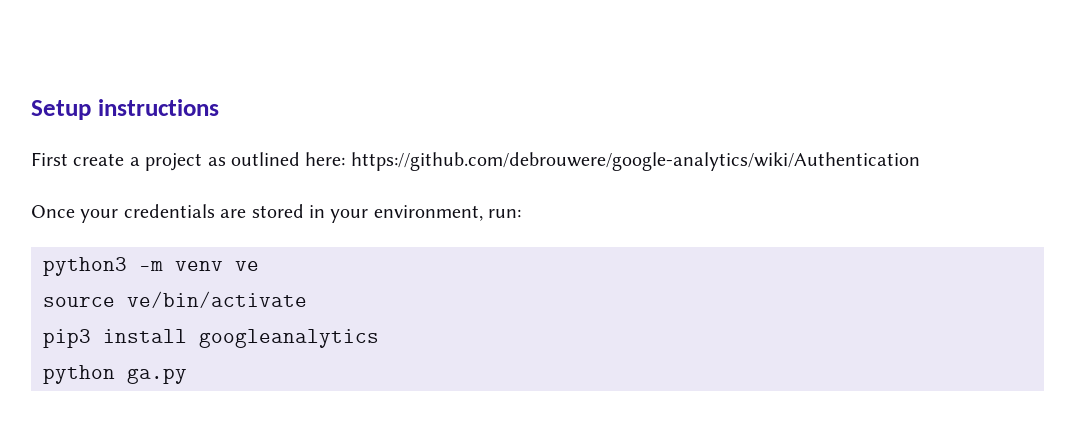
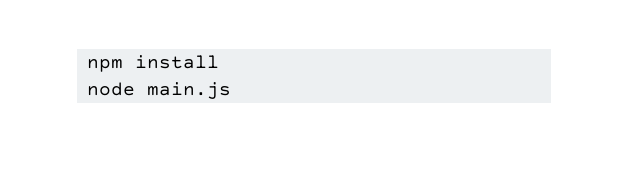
- Setup instructions
- First create a project as outlined here: https://github.com/debrouwere/google-analytics/wiki/Authentication
- Once your credentials are stored in your environment, run:
- python3 -m venv ve
- source ve/bin/activate
- pip3 install googleanalytics
- python ga.py
+ npm install
+ node main.js

